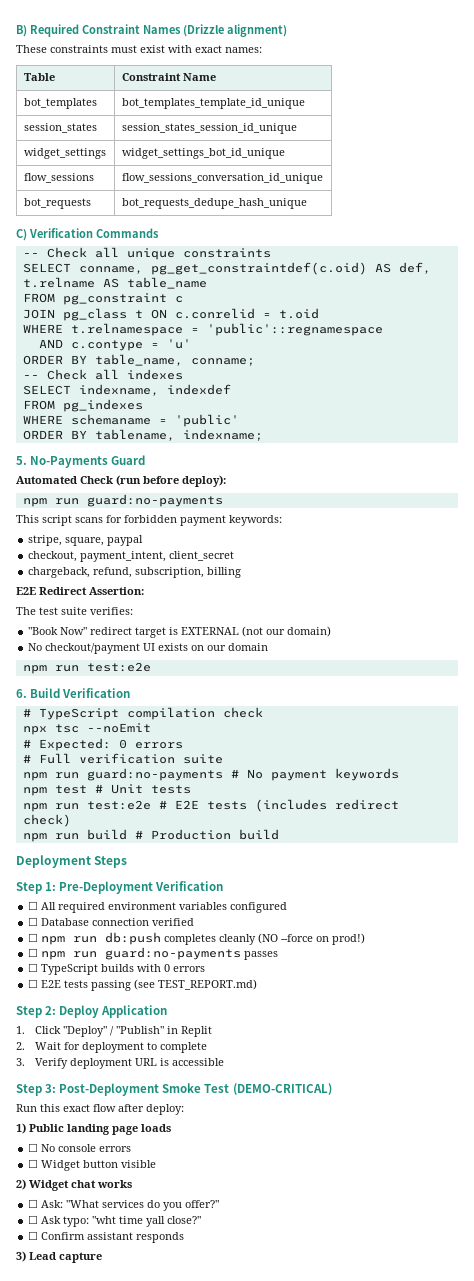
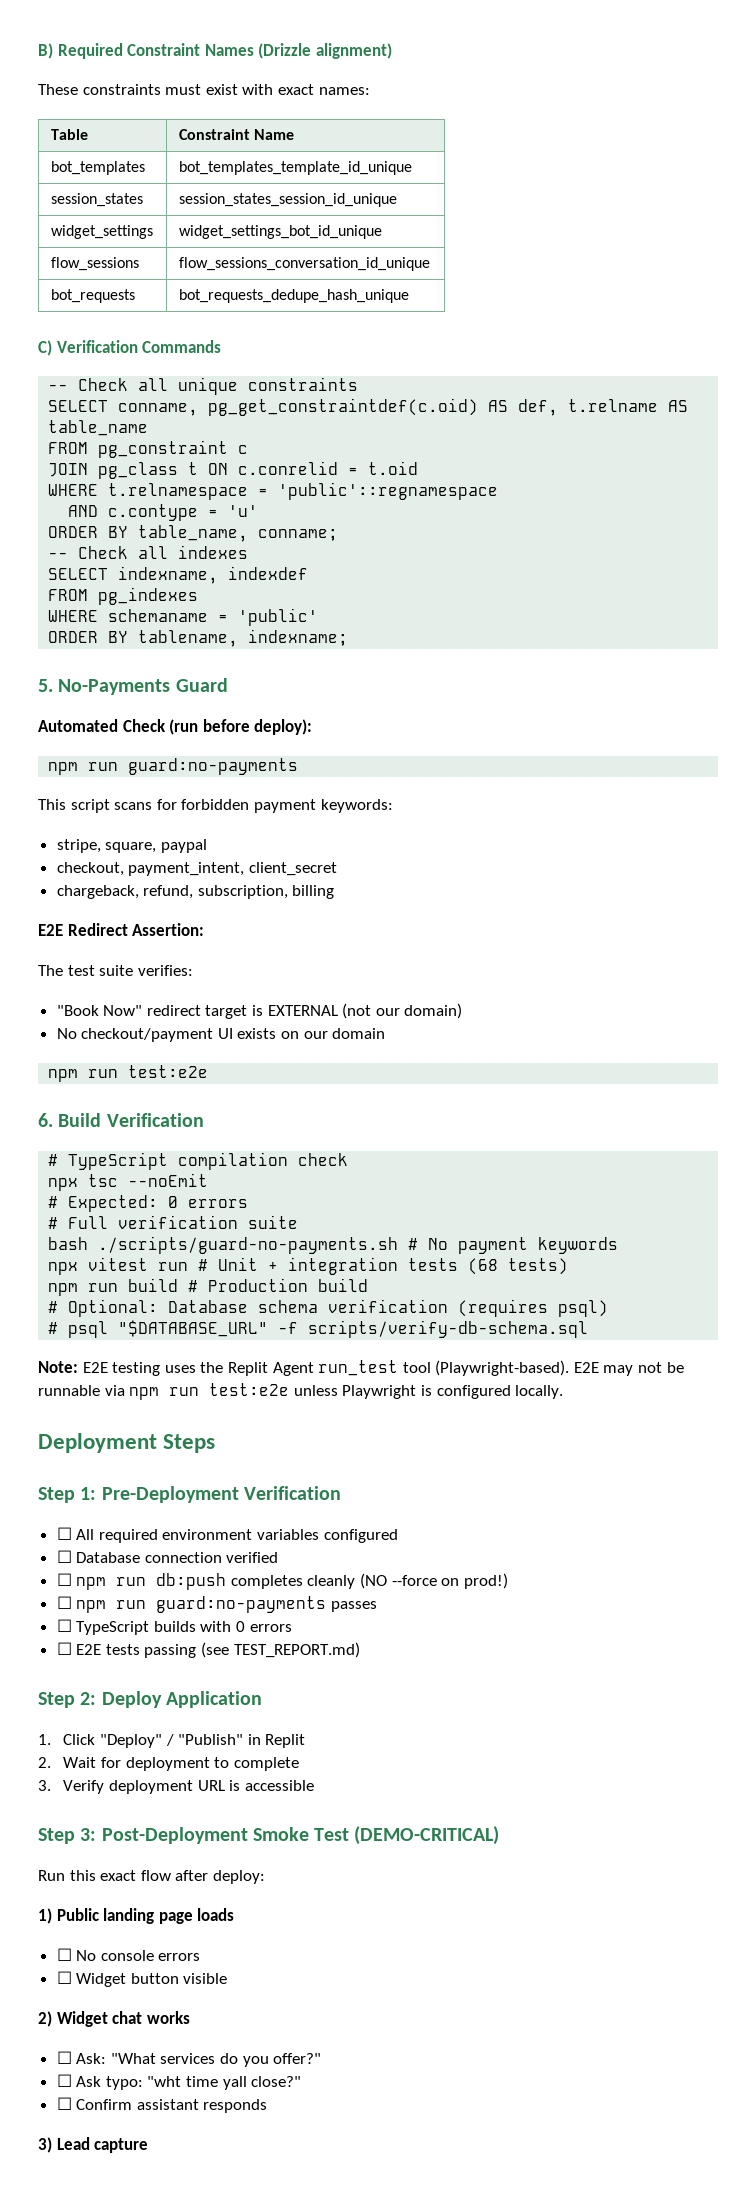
- npm run guard:no-payments # No payment keywords
+ bash ./scripts/guard-no-payments.sh # No payment keywords
- npm test # Unit tests
- npm run test:e2e # E2E tests (includes redirect check)
+ npx vitest run # Unit + integration tests (68 tests)
+ # Optional: Database schema verification (requires psql)
+ # psql "$DATABASE_URL" -f scripts/verify-db-schema.sql
+ Note: E2E testing uses the Replit Agent run_test tool (Playwright-based). E2E may not be runnable via npm run test:e2e unless Playwright is configured locally.

